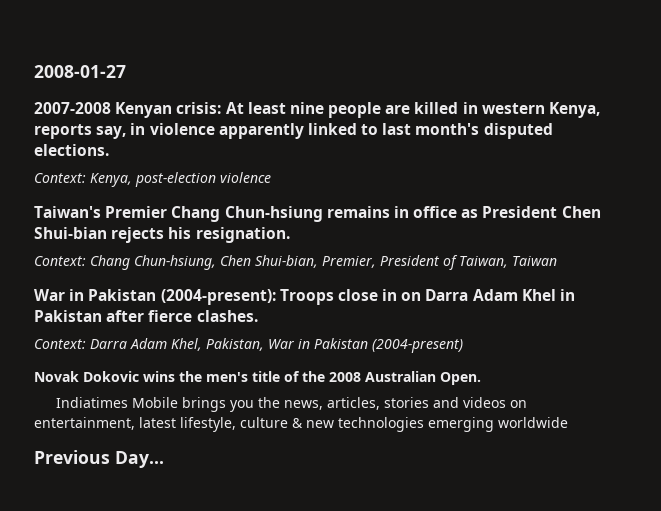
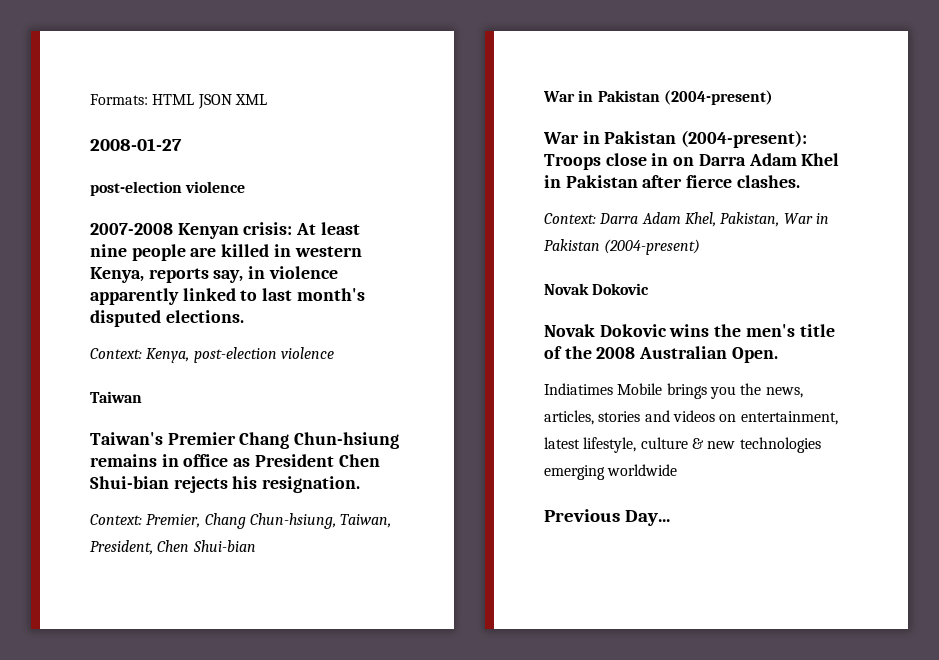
+ Formats: HTML JSON XML
  2008-01-27
+ post-election violence
+ Taiwan
- Context: Chang Chun-hsiung, Chen Shui-bian, Premier, President of Taiwan, Taiwan
+ Context: Premier, Chang Chun-hsiung, Taiwan, President, Chen Shui-bian
+ War in Pakistan (2004-present)
  Context: Darra Adam Khel, Pakistan, War in Pakistan (2004-present)
+ Novak Dokovic

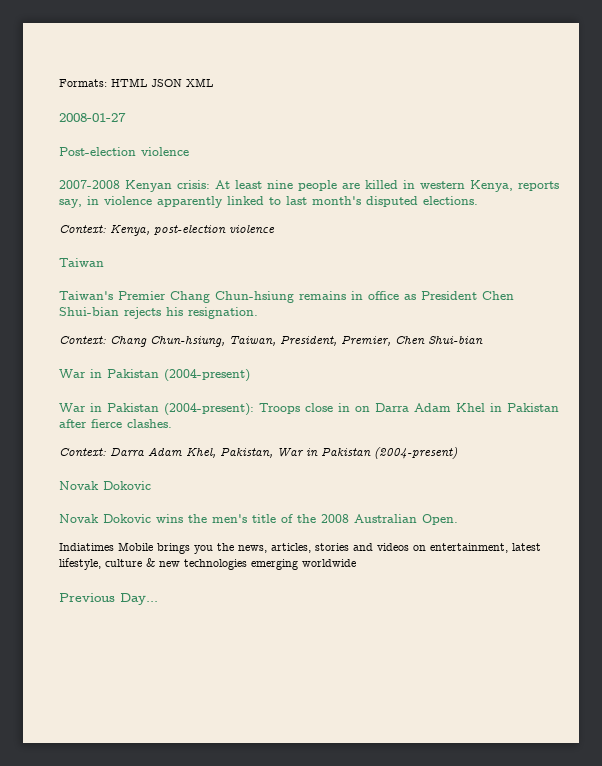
  2008-01-27
- post-election violence
+ Post-election violence
- Context: Premier, Chang Chun-hsiung, Taiwan, President, Chen Shui-bian
+ Context: Chang Chun-hsiung, Taiwan, President, Premier, Chen Shui-bian

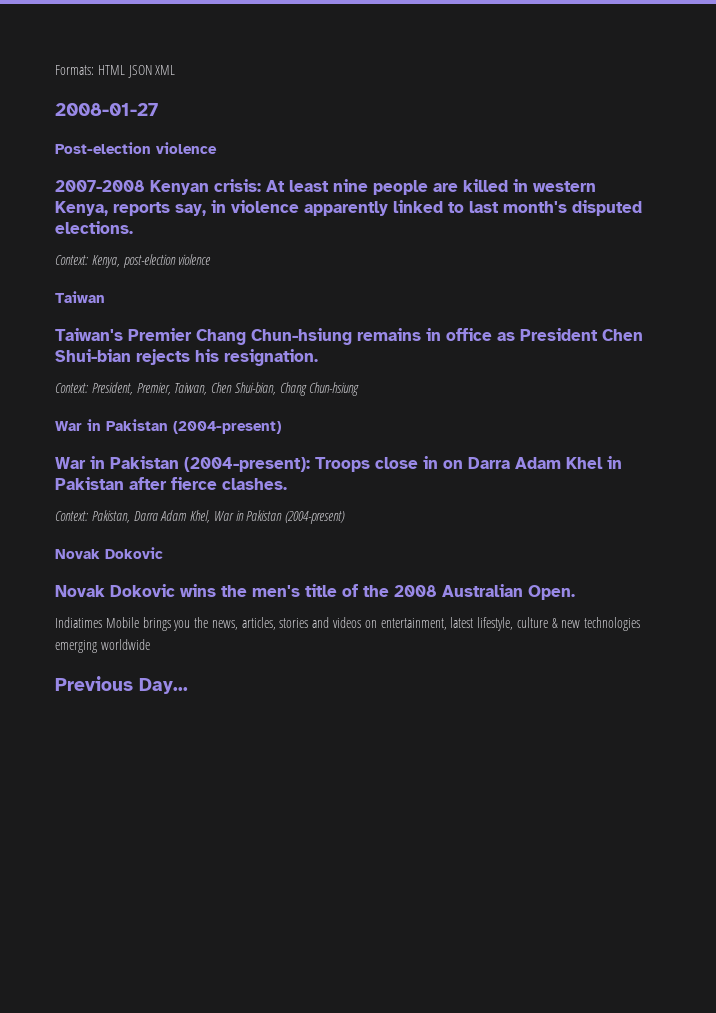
- Context: Chang Chun-hsiung, Taiwan, President, Premier, Chen Shui-bian
+ Context: President, Premier, Taiwan, Chen Shui-bian, Chang Chun-hsiung
- Context: Darra Adam Khel, Pakistan, War in Pakistan (2004-present)
+ Context: Pakistan, Darra Adam Khel, War in Pakistan (2004-present)

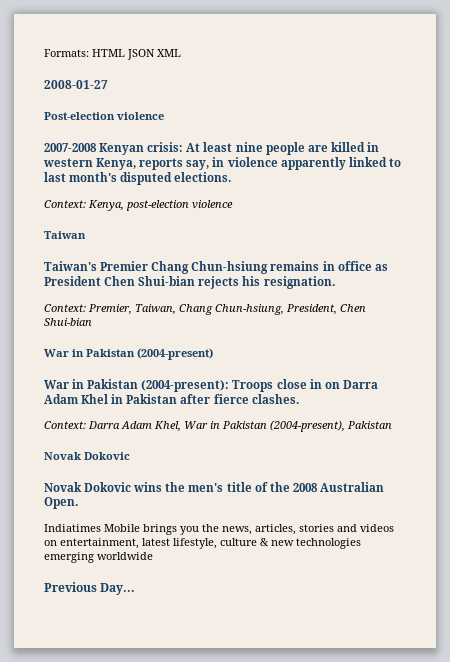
- Context: President, Premier, Taiwan, Chen Shui-bian, Chang Chun-hsiung
+ Context: Premier, Taiwan, Chang Chun-hsiung, President, Chen Shui-bian
- Context: Pakistan, Darra Adam Khel, War in Pakistan (2004-present)
+ Context: Darra Adam Khel, War in Pakistan (2004-present), Pakistan

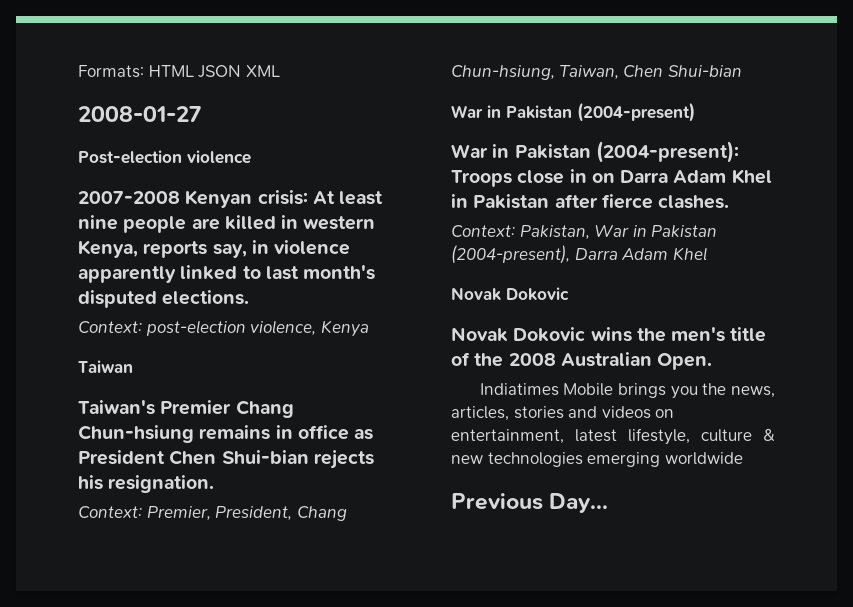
- Context: Kenya, post-election violence
+ Context: post-election violence, Kenya
- Context: Premier, Taiwan, Chang Chun-hsiung, President, Chen Shui-bian
+ Context: Premier, President, Chang Chun-hsiung, Taiwan, Chen Shui-bian
- Context: Darra Adam Khel, War in Pakistan (2004-present), Pakistan
+ Context: Pakistan, War in Pakistan (2004-present), Darra Adam Khel

